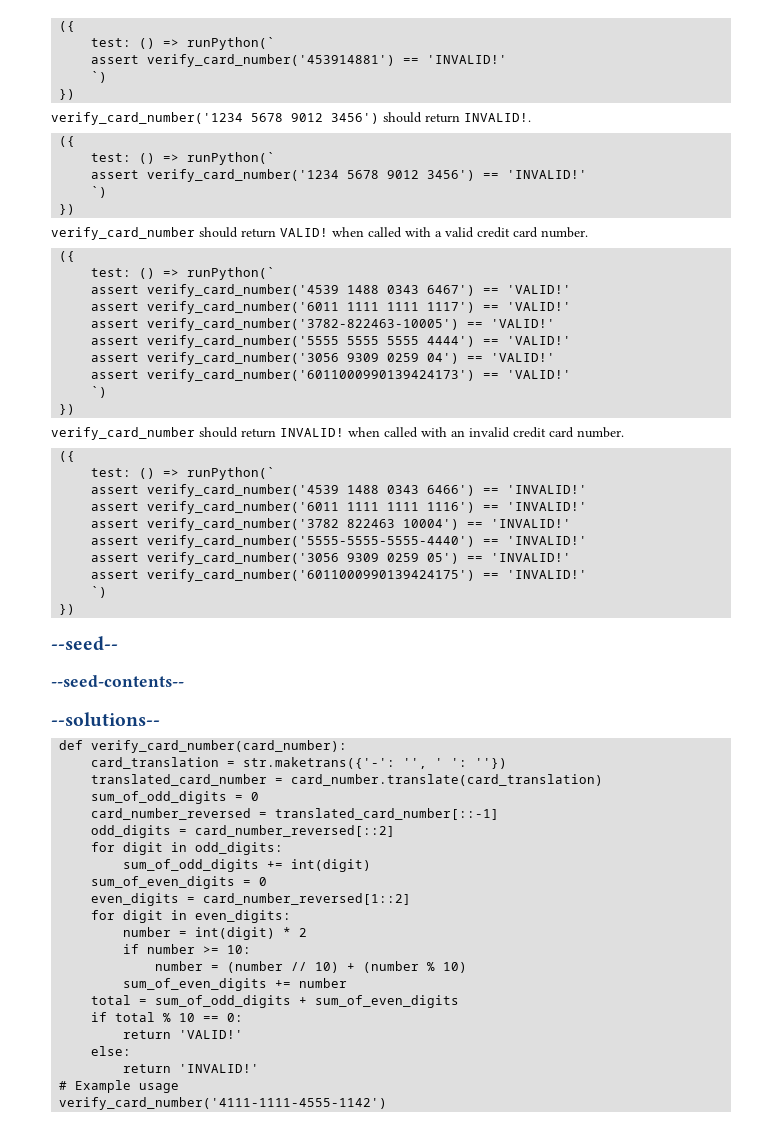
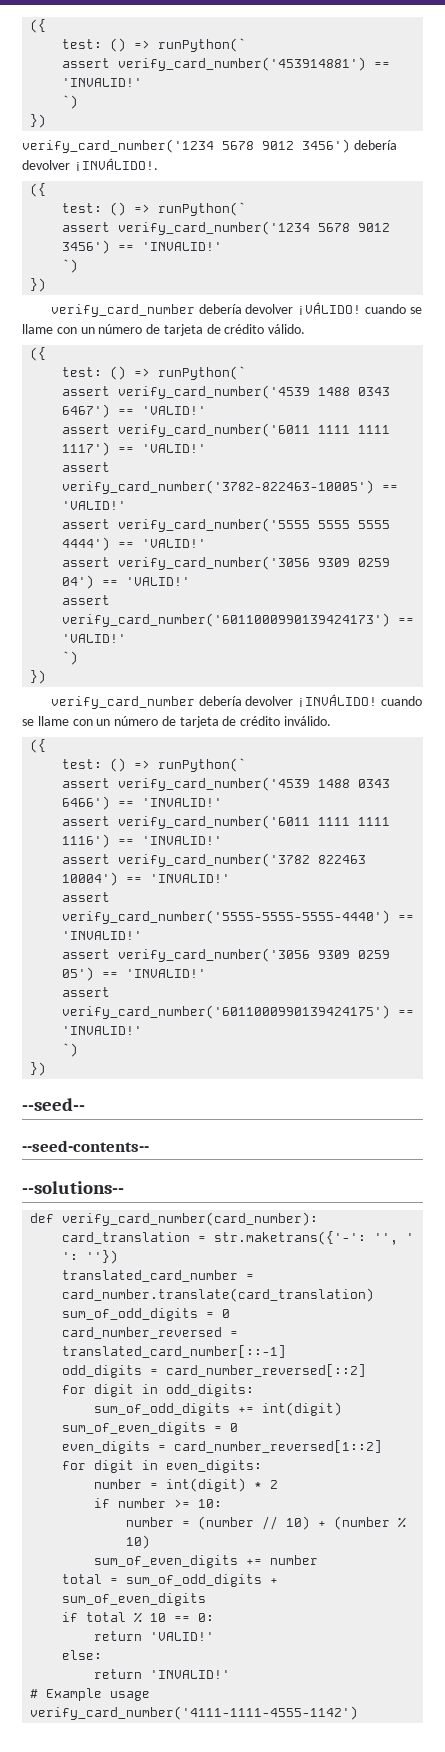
- verify_card_number('1234 5678 9012 3456') should return INVALID!.
+ verify_card_number('1234 5678 9012 3456') debería devolver ¡INVÁLIDO!.
- verify_card_number should return VALID! when called with a valid credit card number.
+ verify_card_number debería devolver ¡VÁLIDO! cuando se llame con un número de tarjeta de crédito válido.
- verify_card_number should return INVALID! when called with an invalid credit card number.
+ verify_card_number debería devolver ¡INVÁLIDO! cuando se llame con un número de tarjeta de crédito inválido.

